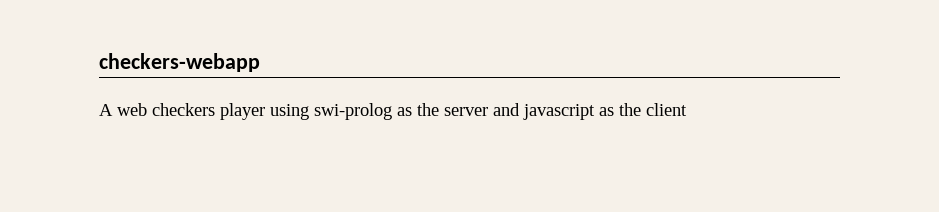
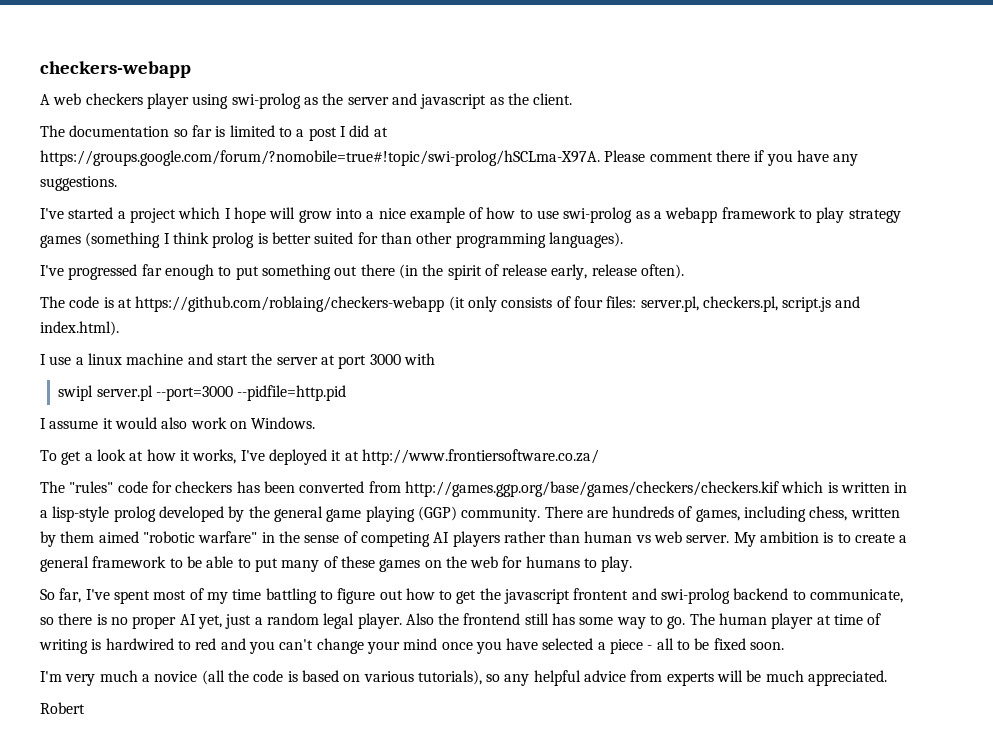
- A web checkers player using swi-prolog as the server and javascript as the client
+ A web checkers player using swi-prolog as the server and javascript as the client.
+ The documentation so far is limited to a post I did at https://groups.google.com/forum/?nomobile=true#!topic/swi-prolog/hSCLma-X97A. Please comment there if you have any suggestions.
+ I've started a project which I hope will grow into a nice example of how to use swi-prolog as a webapp framework to play strategy games (something I think prolog is better suited for than other programming languages).
+ I've progressed far enough to put something out there (in the spirit of release early, release often).
+ The code is at https://github.com/roblaing/checkers-webapp (it only consists of four files: server.pl, checkers.pl, script.js and index.html).
+ I use a linux machine and start the server at port 3000 with
+ swipl server.pl --port=3000 --pidfile=http.pid
+ I assume it would also work on Windows.
+ To get a look at how it works, I've deployed it at http://www.frontiersoftware.co.za/
+ The "rules" code for checkers has been converted from http://games.ggp.org/base/games/checkers/checkers.kif which is written in a lisp-style prolog developed by the general game playing (GGP) community. There are hundreds of games, including chess, written by them aimed "robotic warfare" in the sense of competing AI players rather than human vs web server. My ambition is to create a general framework to be able to put many of these games on the web for humans to play.
+ So far, I've spent most of my time battling to figure out how to get the javascript frontent and swi-prolog backend to communicate, so there is no proper AI yet, just a random legal player. Also the frontend still has some way to go. The human player at time of writing is hardwired to red and you can't change your mind once you have selected a piece - all to be fixed soon.
+ I'm very much a novice (all the code is based on various tutorials), so any helpful advice from experts will be much appreciated.
+ Robert

